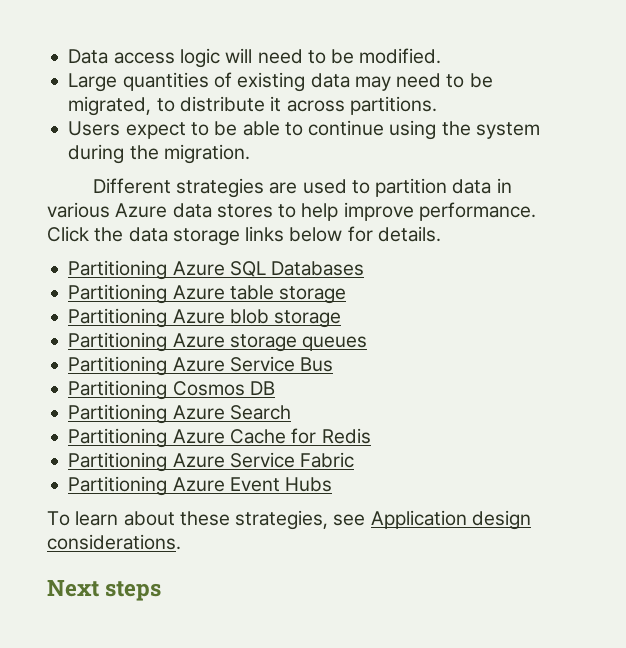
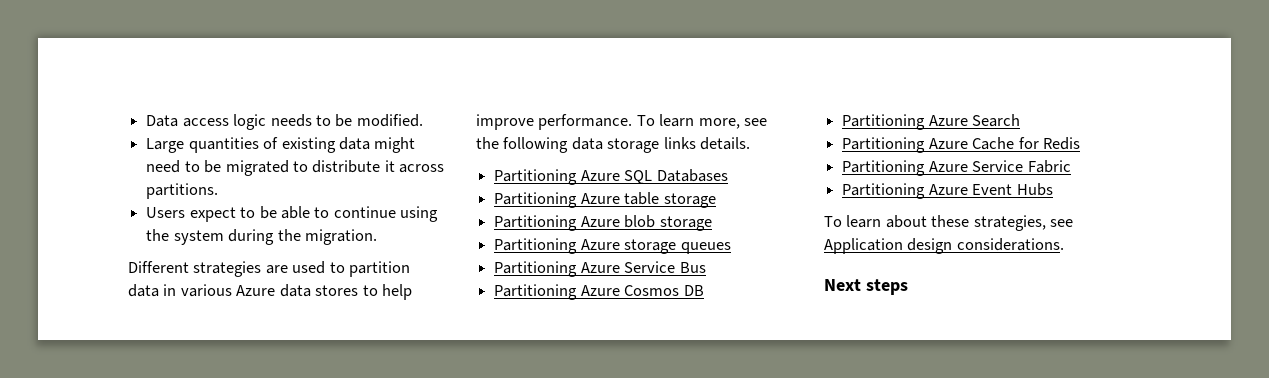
- Data access logic will need to be modified.
+ Data access logic needs to be modified.
- Large quantities of existing data may need to be migrated, to distribute it across partitions.
+ Large quantities of existing data might need to be migrated to distribute it across partitions.
- Click the data storage links below for details.
+ To learn more, see the following data storage links details.
- Partitioning Cosmos DB
+ Partitioning Azure Cosmos DB

